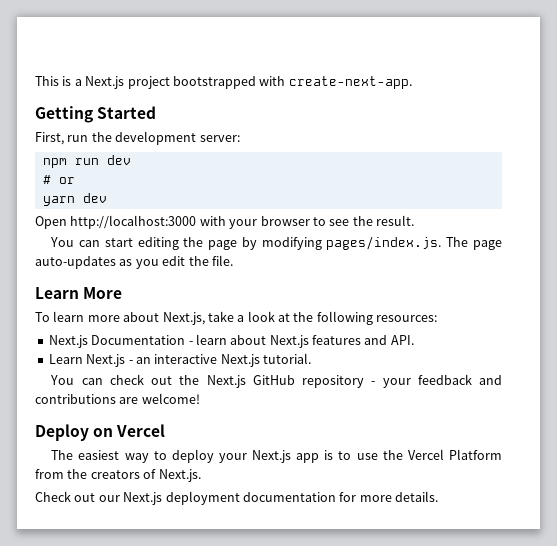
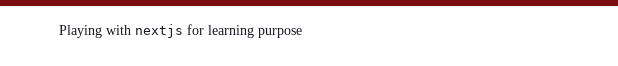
- This is a Next.js project bootstrapped with create-next-app.
- Getting Started
- First, run the development server:
- npm run dev
- # or
- yarn dev
- Open http://localhost:3000 with your browser to see the result.
- You can start editing the page by modifying pages/index.js. The page auto-updates as you edit the file.
- Learn More
- To learn more about Next.js, take a look at the following resources:
- Next.js Documentation - learn about Next.js features and API.
- Learn Next.js - an interactive Next.js tutorial.
- You can check out the Next.js GitHub repository - your feedback and contributions are welcome!
- Deploy on Vercel
- The easiest way to deploy your Next.js app is to use the Vercel Platform from the creators of Next.js.
- Check out our Next.js deployment documentation for more details.
+ Playing with nextjs for learning purpose

